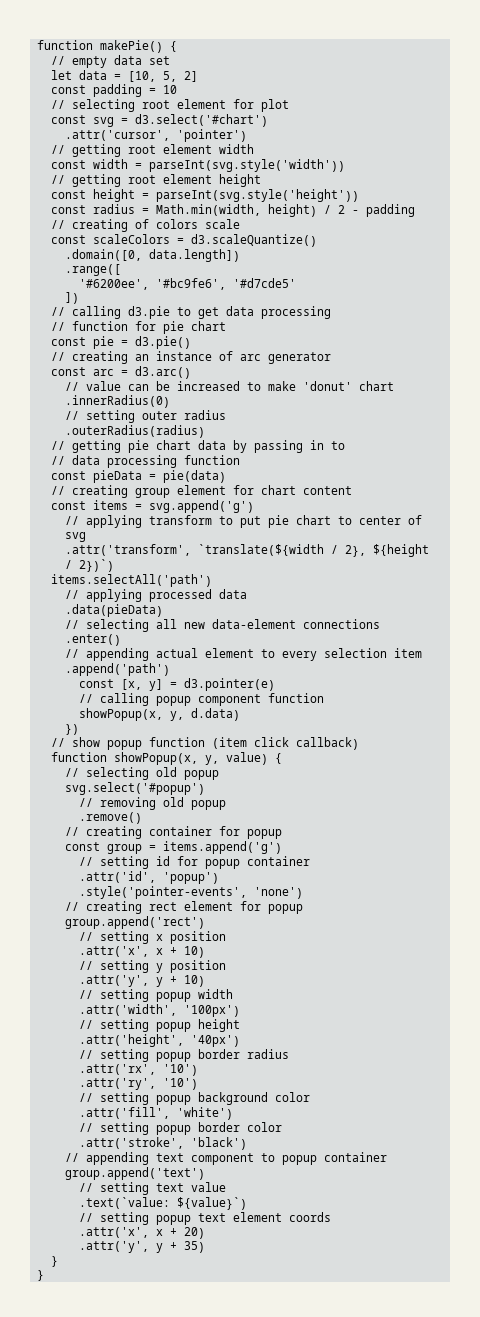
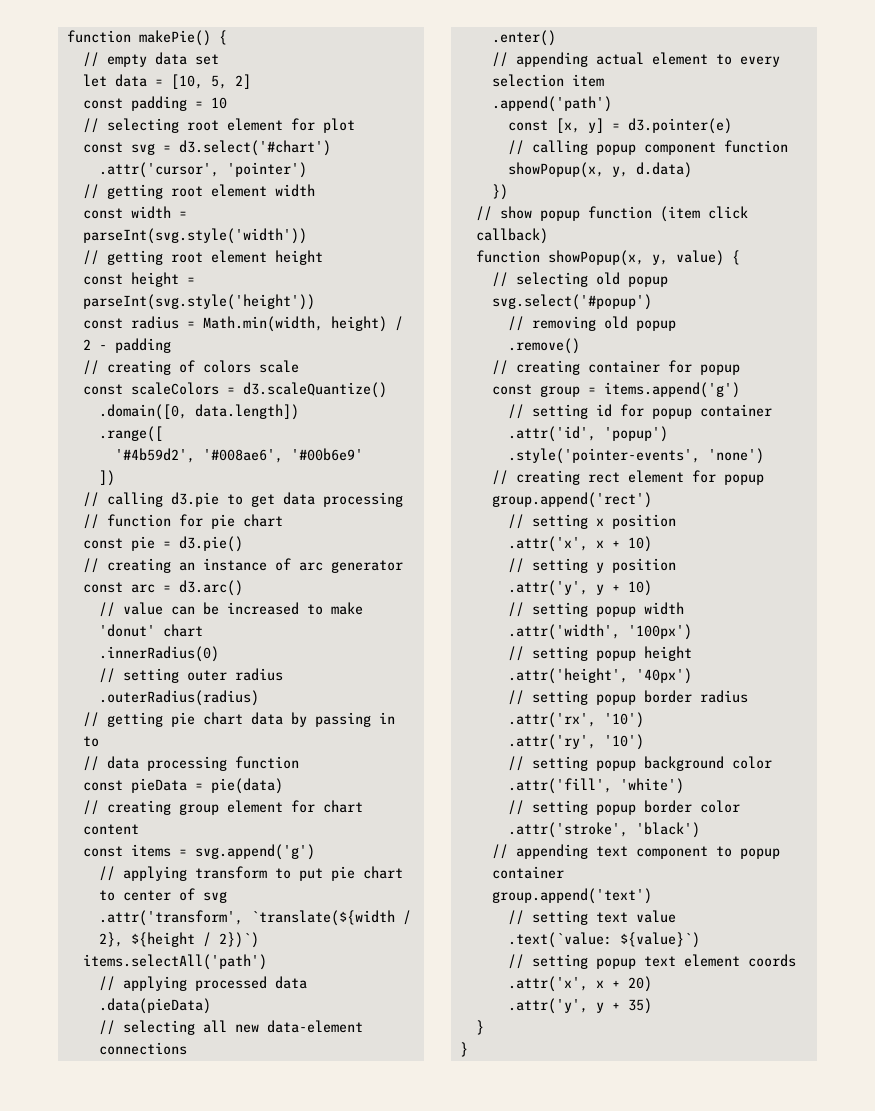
- '#6200ee', '#bc9fe6', '#d7cde5'
+ '#4b59d2', '#008ae6', '#00b6e9'

